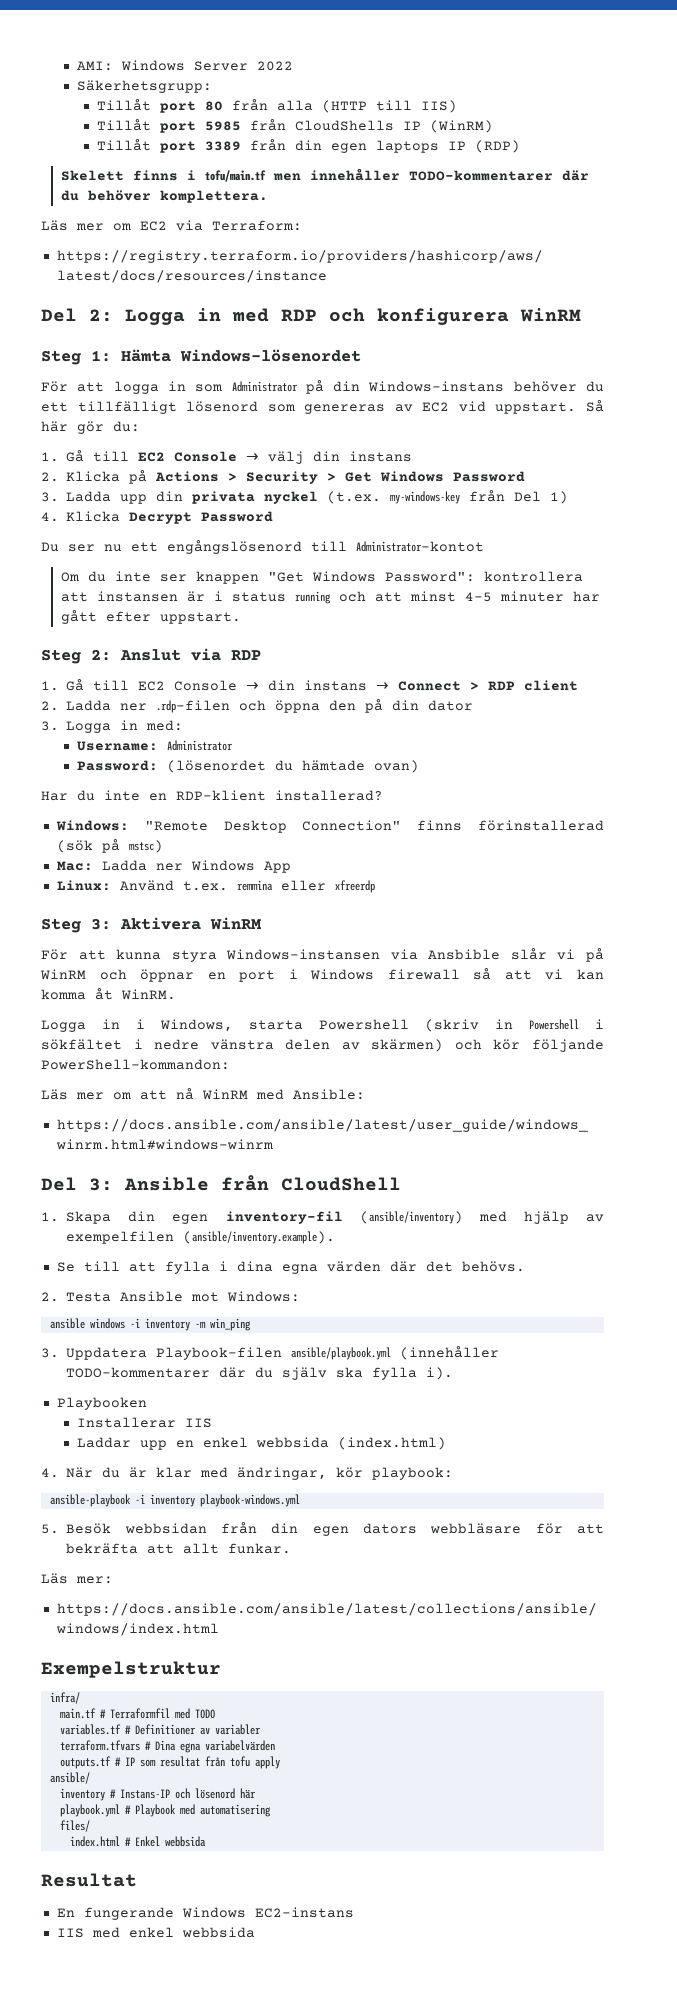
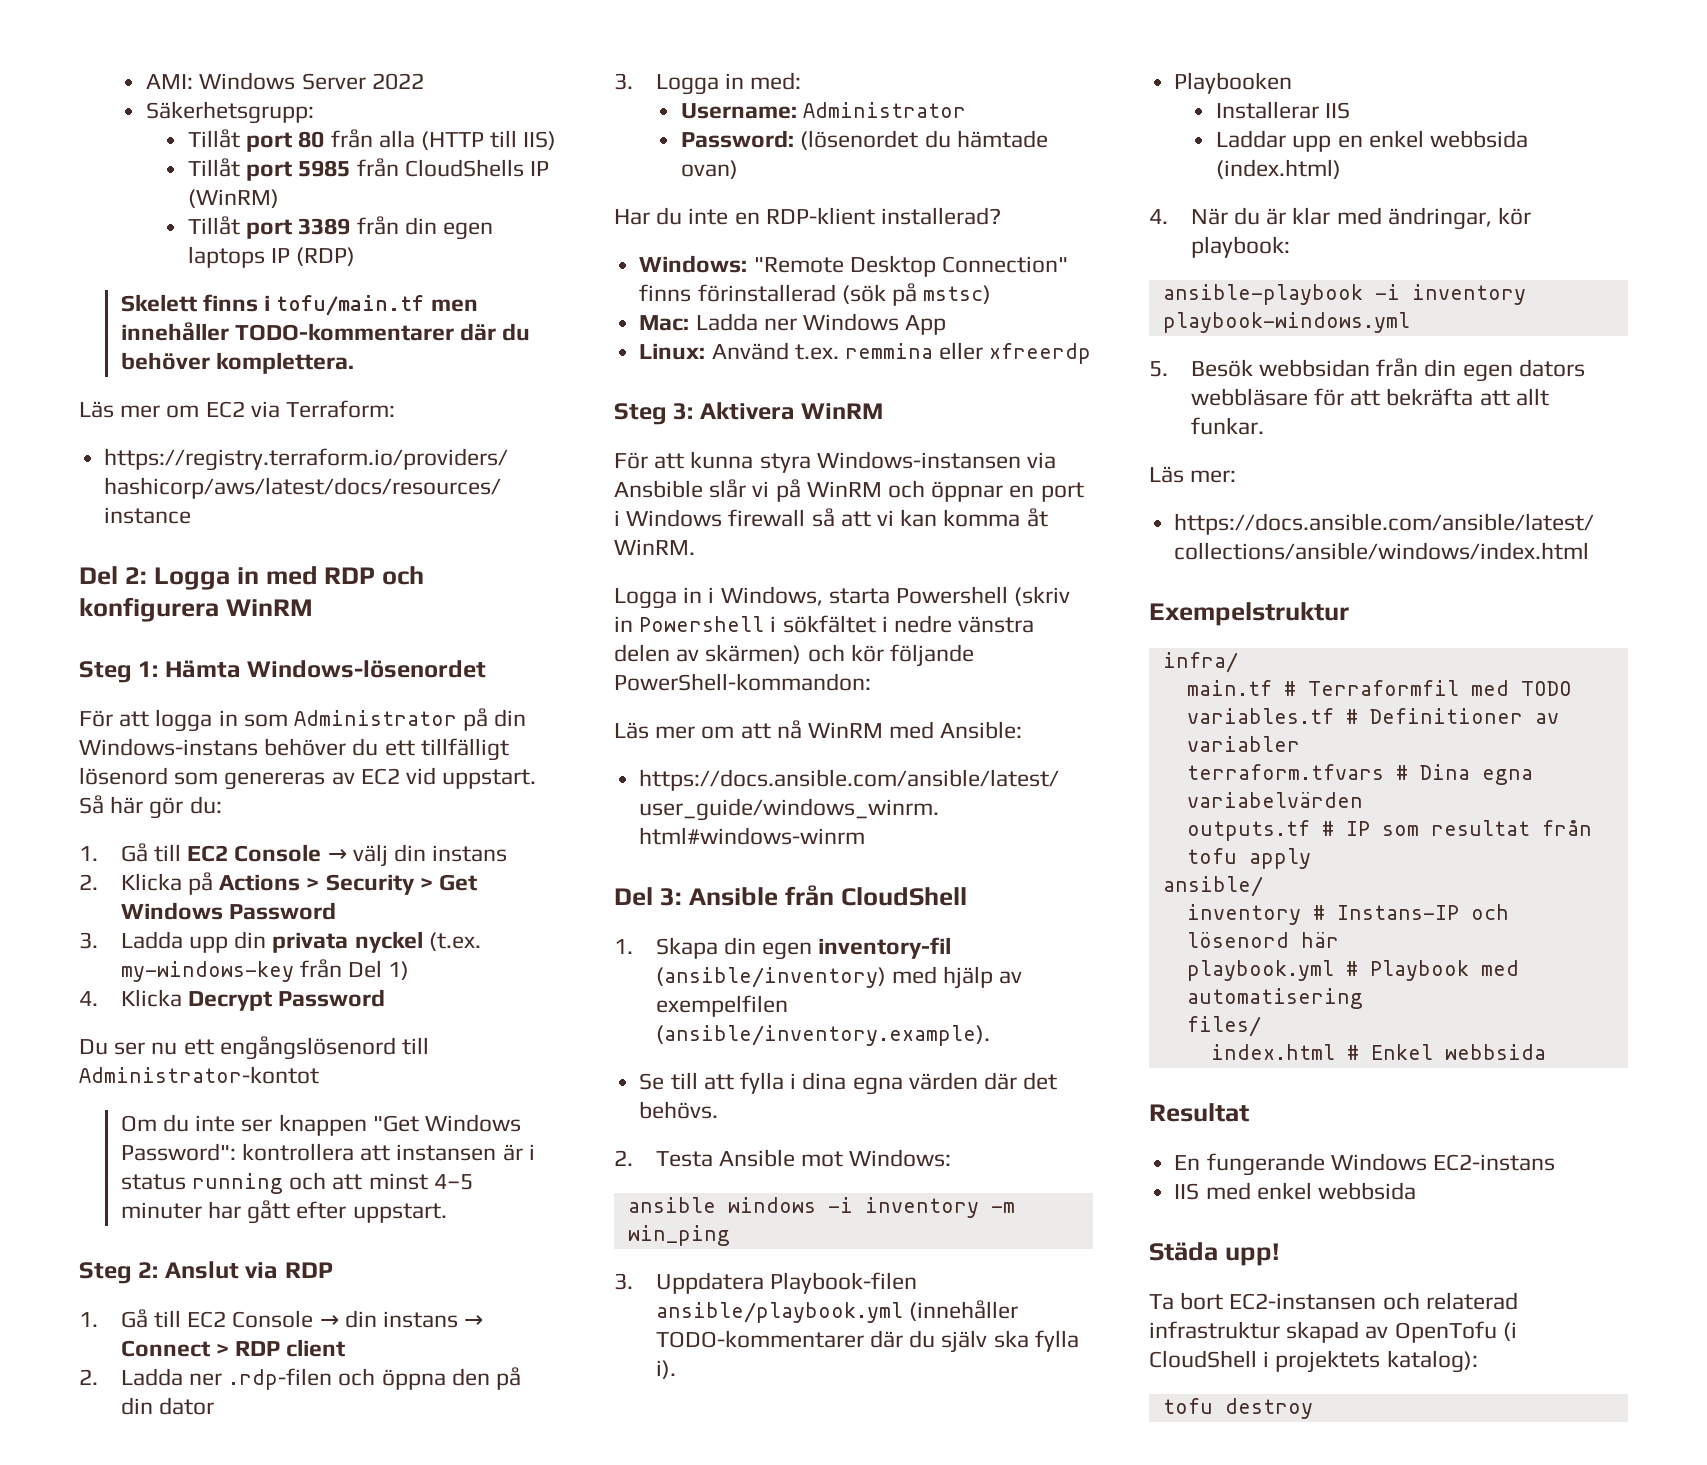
+ Städa upp!
+ Ta bort EC2-instansen och relaterad infrastruktur skapad av OpenTofu (i CloudShell i projektets katalog):
+ tofu destroy

